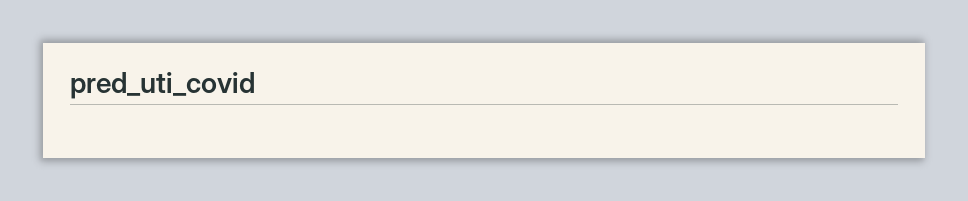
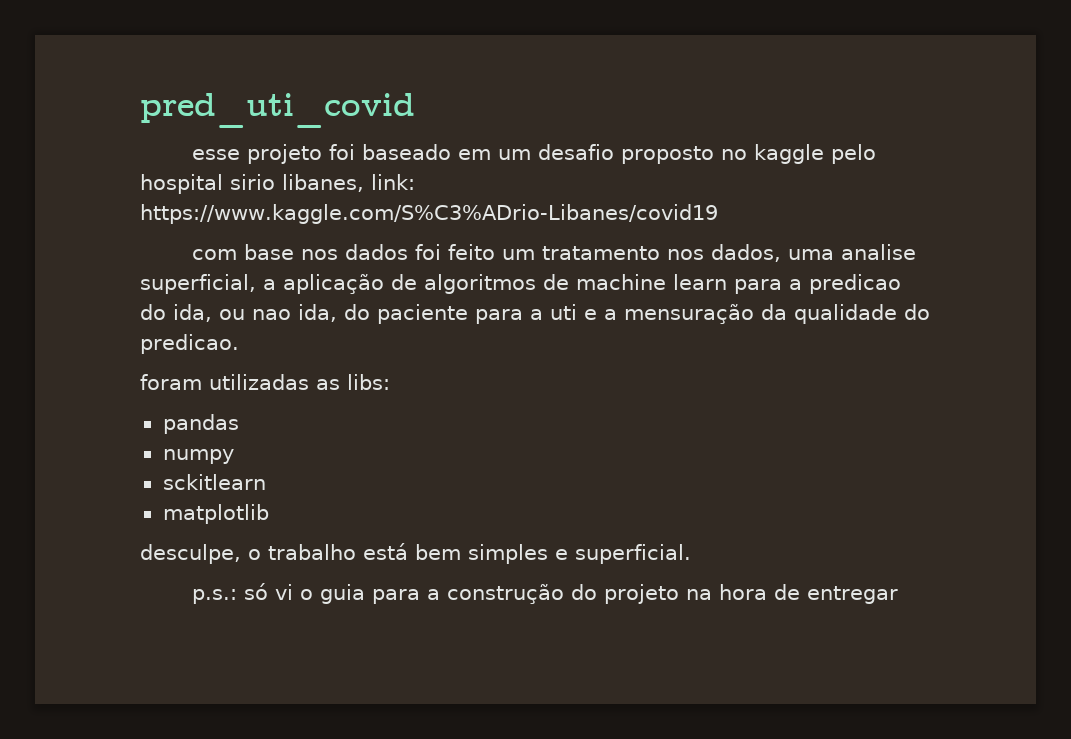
+ esse projeto foi baseado em um desafio proposto no kaggle pelo hospital sirio libanes, link: https://www.kaggle.com/S%C3%ADrio-Libanes/covid19
+ com base nos dados foi feito um tratamento nos dados, uma analise superficial, a aplicação de algoritmos de machine learn para a predicao do ida, ou nao ida, do paciente para a uti e a mensuração da qualidade do predicao.
+ foram utilizadas as libs:
+ pandas
+ numpy
+ sckitlearn
+ matplotlib
+ desculpe, o trabalho está bem simples e superficial.
+ p.s.: só vi o guia para a construção do projeto na hora de entregar

